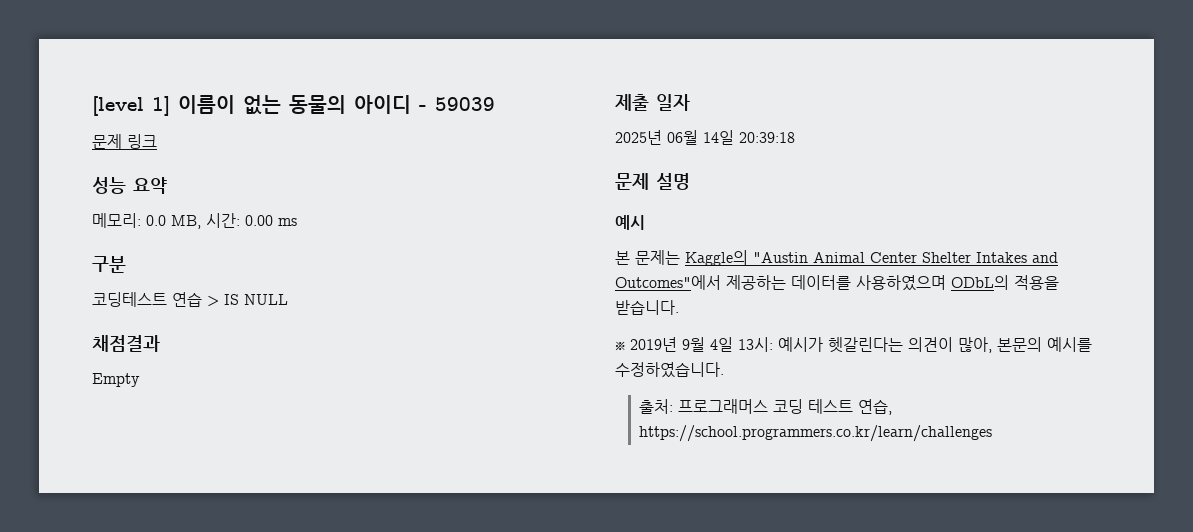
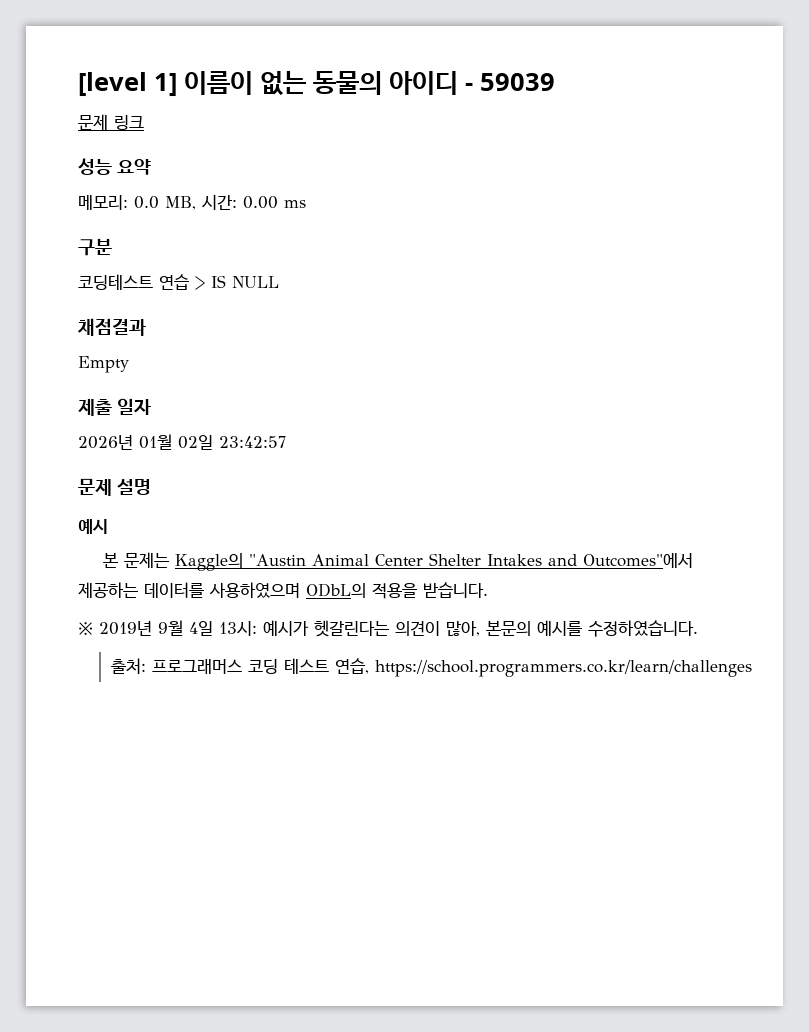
- 2025년 06월 14일 20:39:18
+ 2026년 01월 02일 23:42:57

